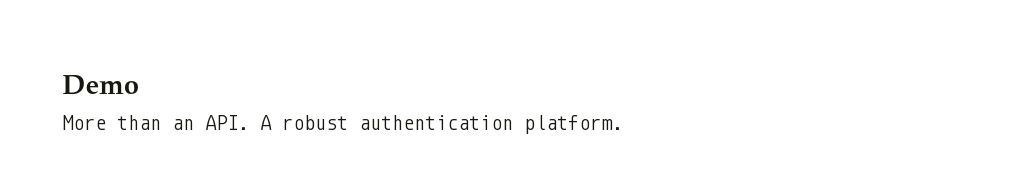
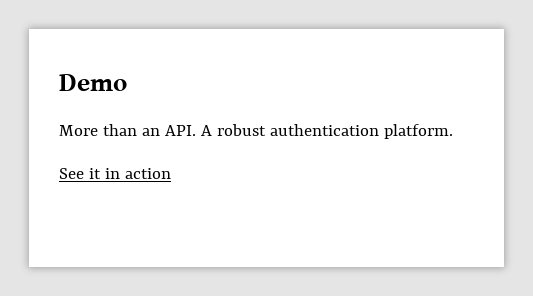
+ See it in action

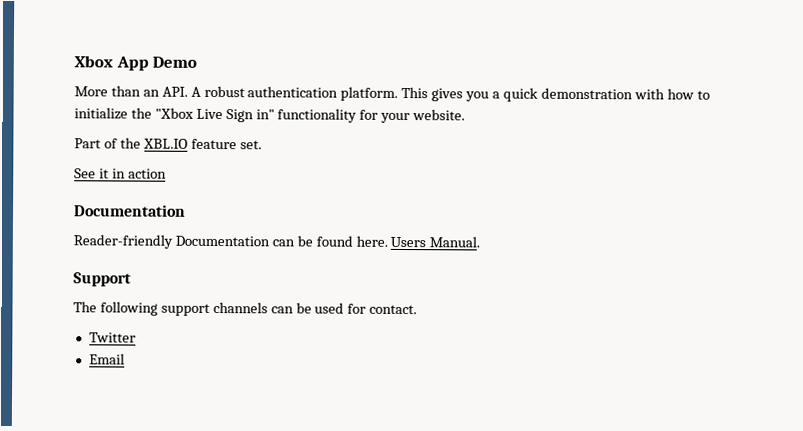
- Demo
+ Xbox App Demo
- More than an API. A robust authentication platform.
+ More than an API. A robust authentication platform. This gives you a quick demonstration with how to initialize the "Xbox Live Sign in" functionality for your website.
+ Part of the XBL.IO feature set.
  See it in action
+ Documentation
+ Reader-friendly Documentation can be found here. Users Manual.
+ Support
+ The following support channels can be used for contact.
+ Twitter
+ Email

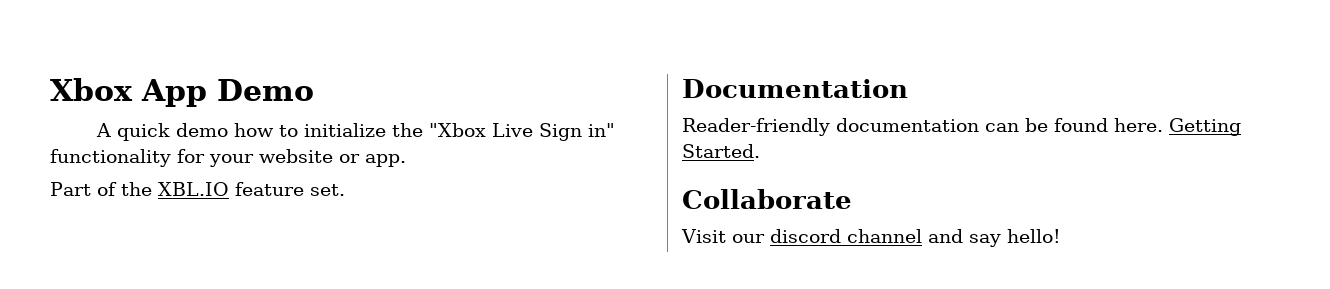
- More than an API. A robust authentication platform. This gives you a quick demonstration with how to initialize the "Xbox Live Sign in" functionality for your website.
+ A quick demo how to initialize the "Xbox Live Sign in" functionality for your website or app.
- See it in action
- Reader-friendly Documentation can be found here.
+ Reader-friendly documentation can be found here.
- Users Manual.
- Support
- The following support channels can be used for contact.
- Twitter
- Email
+ Getting Started.
+ Collaborate
+ Visit our discord channel and say hello!

